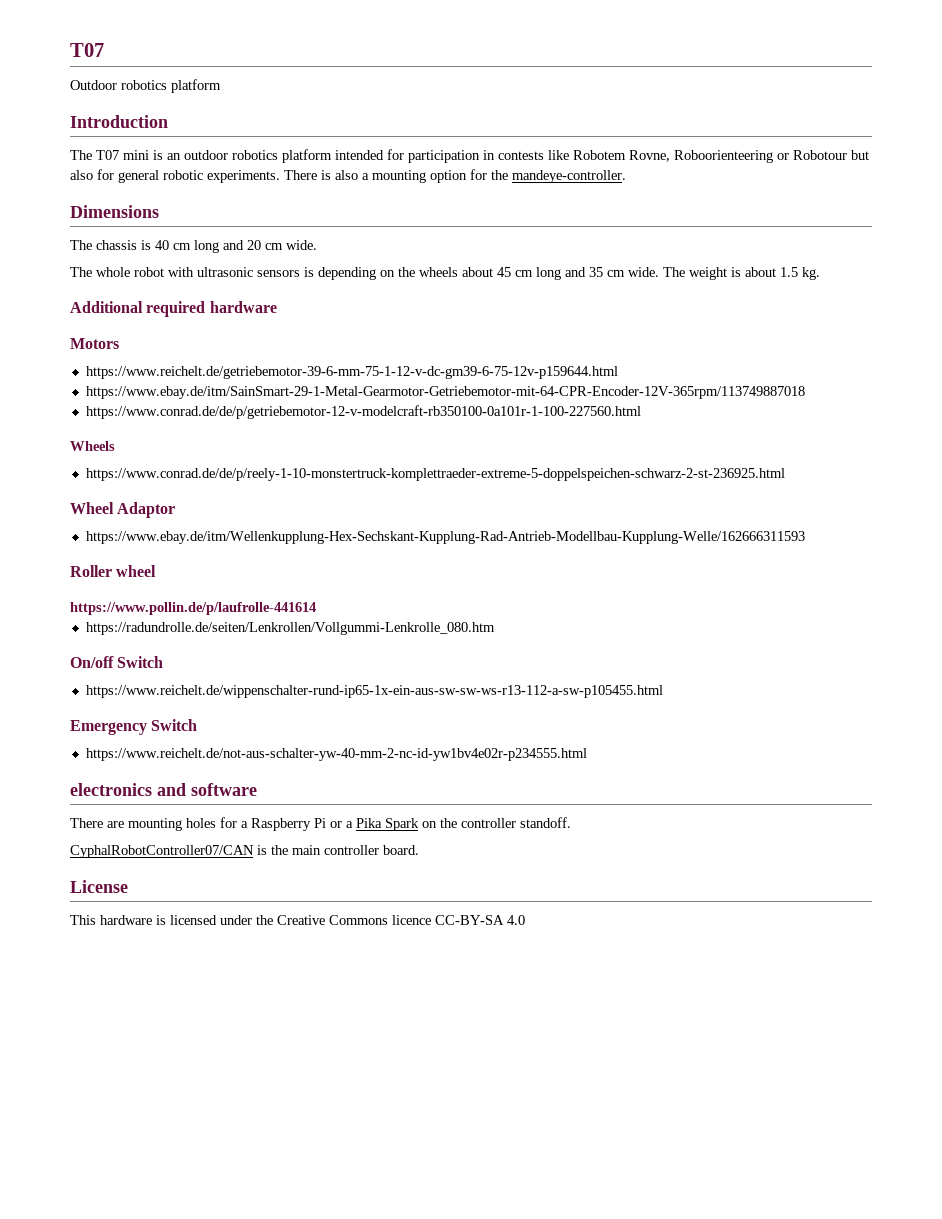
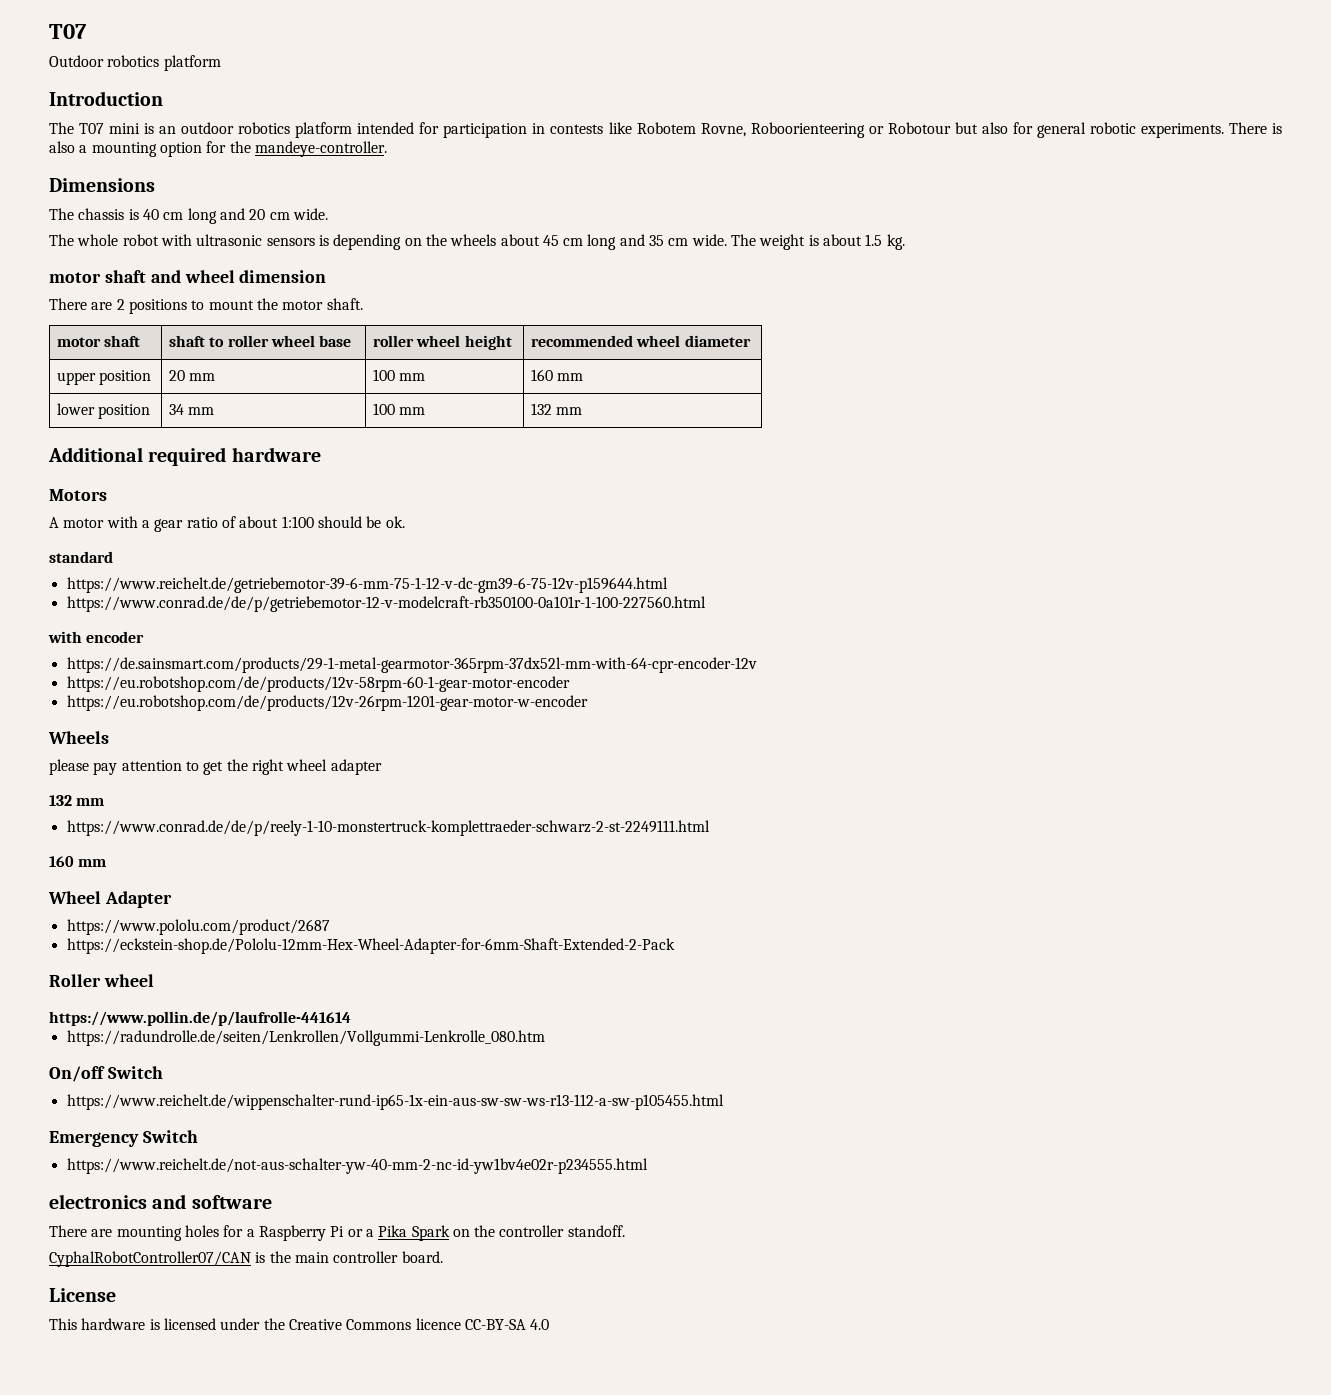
+ motor shaft and wheel dimension
+ There are 2 positions to mount the motor shaft.
+ motor shaft | shaft to roller wheel base | roller wheel height | recommended wheel diameter
+ upper position | 20 mm | 100 mm | 160 mm
+ lower position | 34 mm | 100 mm | 132 mm
  Additional required hardware
  Motors
+ A motor with a gear ratio of about 1:100 should be ok.
+ standard
- https://www.ebay.de/itm/SainSmart-29-1-Metal-Gearmotor-Getriebemotor-mit-64-CPR-Encoder-12V-365rpm/113749887018
+ with encoder
+ https://de.sainsmart.com/products/29-1-metal-gearmotor-365rpm-37dx52l-mm-with-64-cpr-encoder-12v
+ https://eu.robotshop.com/de/products/12v-58rpm-60-1-gear-motor-encoder
+ https://eu.robotshop.com/de/products/12v-26rpm-1201-gear-motor-w-encoder
  Wheels
- https://www.conrad.de/de/p/reely-1-10-monstertruck-komplettraeder-extreme-5-doppelspeichen-schwarz-2-st-236925.html
- Wheel Adaptor
- https://www.ebay.de/itm/Wellenkupplung-Hex-Sechskant-Kupplung-Rad-Antrieb-Modellbau-Kupplung-Welle/162666311593
+ please pay attention to get the right wheel adapter
+ 132 mm
+ https://www.conrad.de/de/p/reely-1-10-monstertruck-komplettraeder-schwarz-2-st-2249111.html
+ 160 mm
+ Wheel Adapter
+ https://www.pololu.com/product/2687
+ https://eckstein-shop.de/Pololu-12mm-Hex-Wheel-Adapter-for-6mm-Shaft-Extended-2-Pack

